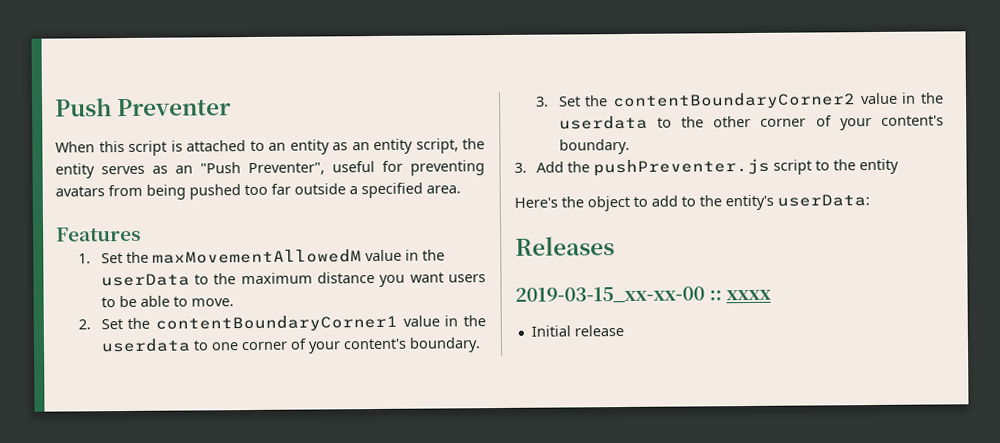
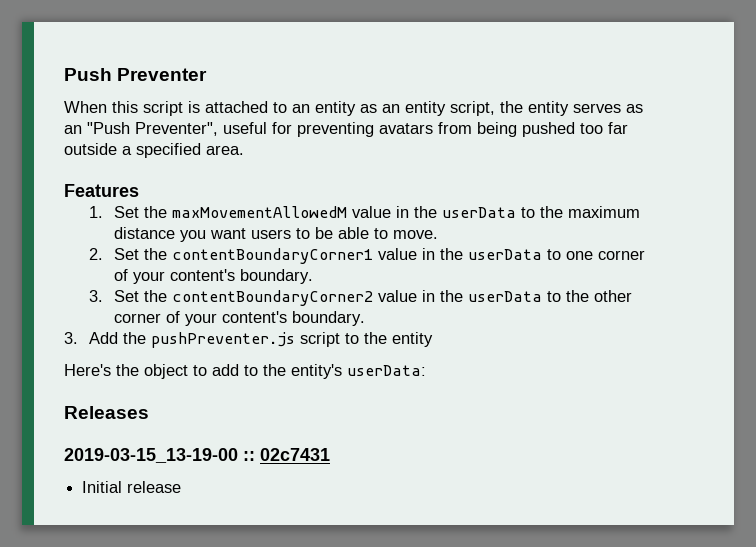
- 2. Set the contentBoundaryCorner1 value in the userdata to one corner of your content's boundary.
+ 2. Set the contentBoundaryCorner1 value in the userData to one corner of your content's boundary.
- 3. Set the contentBoundaryCorner2 value in the userdata to the other corner of your content's boundary.
+ 3. Set the contentBoundaryCorner2 value in the userData to the other corner of your content's boundary.
- 2019-03-15_xx-xx-00 :: xxxx
+ 2019-03-15_13-19-00 :: 02c7431

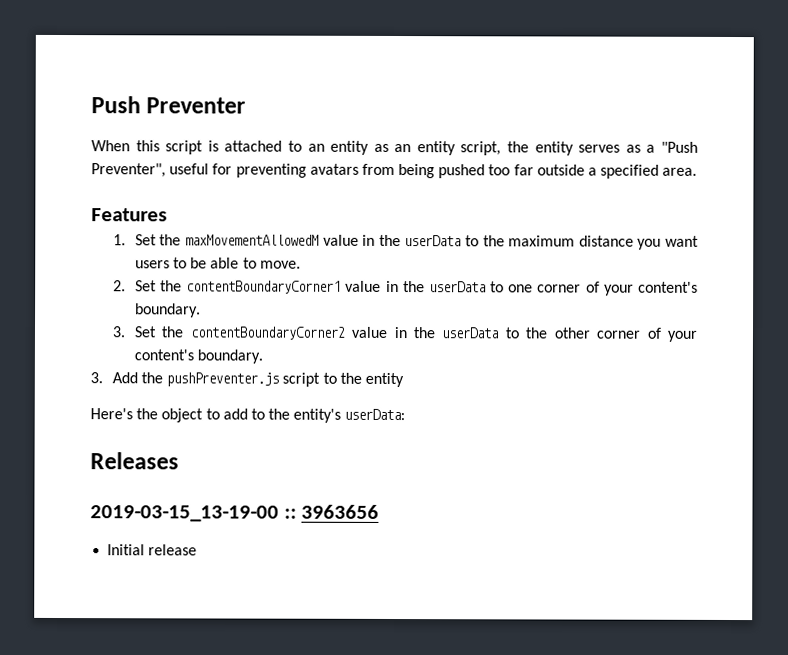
- When this script is attached to an entity as an entity script, the entity serves as an "Push Preventer", useful for preventing avatars from being pushed too far outside a specified area.
+ When this script is attached to an entity as an entity script, the entity serves as a "Push Preventer", useful for preventing avatars from being pushed too far outside a specified area.
- 2019-03-15_13-19-00 :: 02c7431
+ 2019-03-15_13-19-00 :: 3963656

